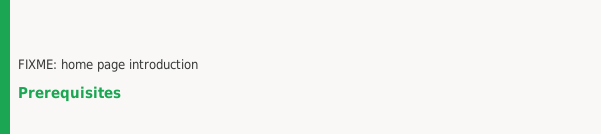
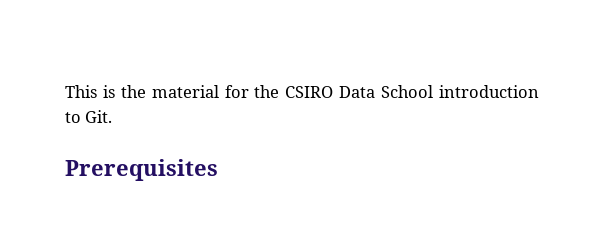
- FIXME: home page introduction
+ This is the material for the CSIRO Data School introduction to Git.

